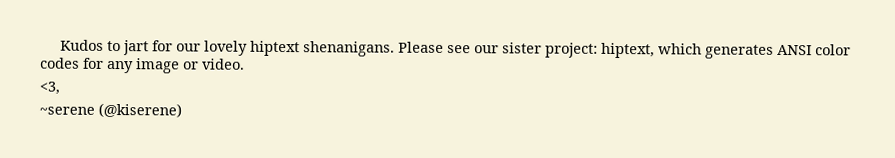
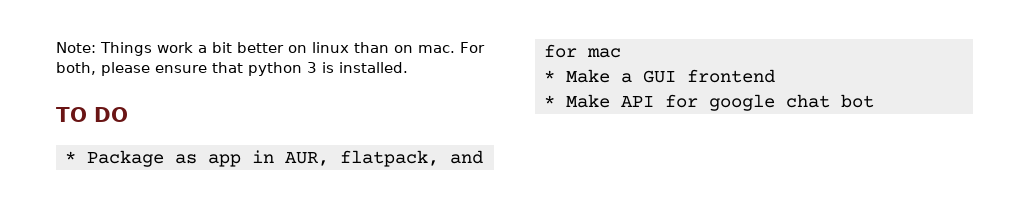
- Kudos to jart for our lovely hiptext shenanigans. Please see our sister project: hiptext, which generates ANSI color codes for any image or video.
- <3,
- ~serene (@kiserene)
+ Note: Things work a bit better on linux than on mac. For both, please ensure that python 3 is installed.
+ TO DO
+ * Package as app in AUR, flatpack, and for mac
+ * Make a GUI frontend
+ * Make API for google chat bot

